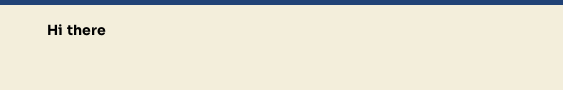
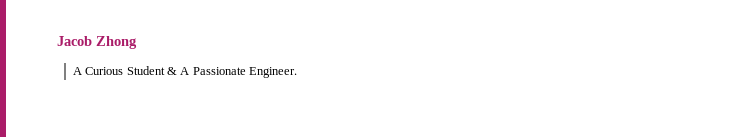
- Hi there
+ Jacob Zhong
+ A Curious Student & A Passionate Engineer.

